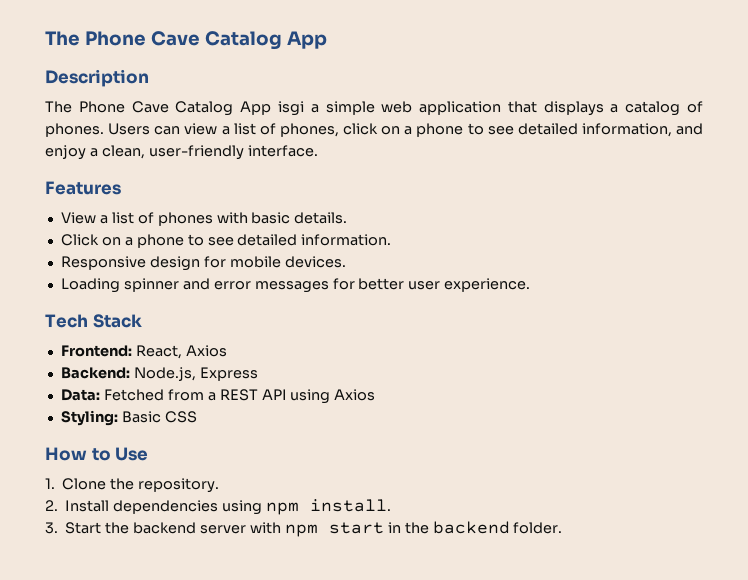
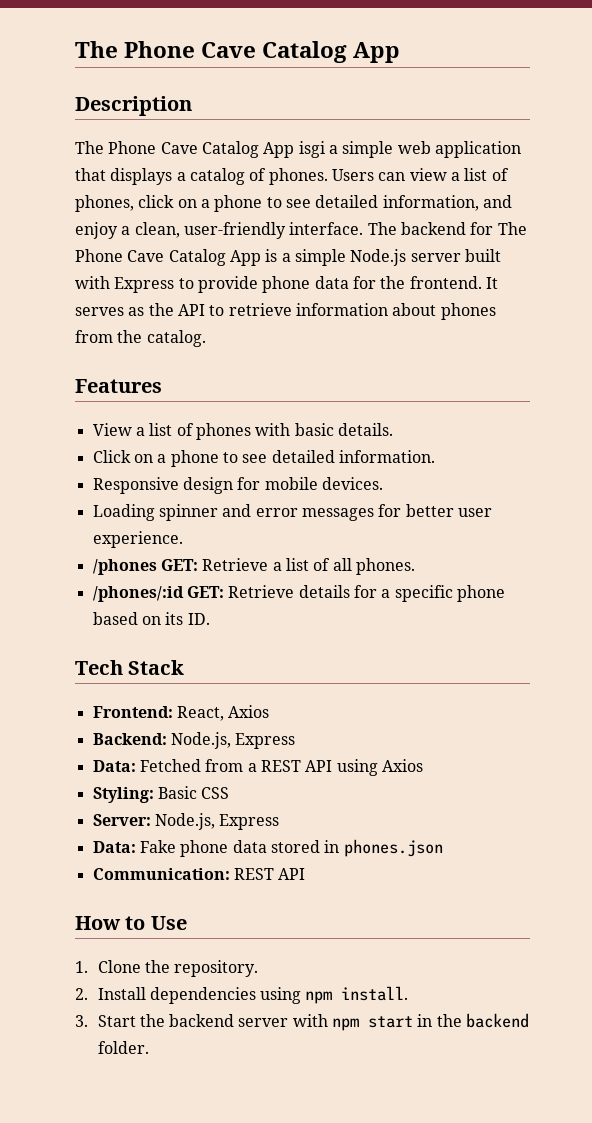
+ The backend for The Phone Cave Catalog App is a simple Node.js server built with Express to provide phone data for the frontend. It serves as the API to retrieve information about phones from the catalog.
+ /phones GET: Retrieve a list of all phones.
+ /phones/:id GET: Retrieve details for a specific phone based on its ID.
+ Server: Node.js, Express
+ Data: Fake phone data stored in phones.json
+ Communication: REST API

